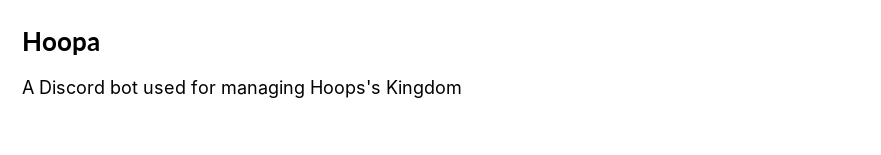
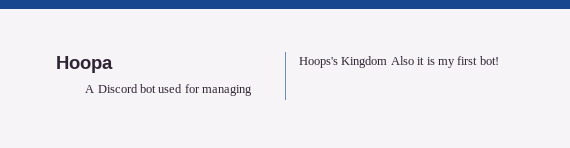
- A Discord bot used for managing Hoops's Kingdom
+ A Discord bot used for managing Hoops's Kingdom Also it is my first bot!

